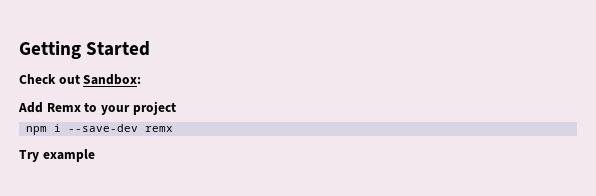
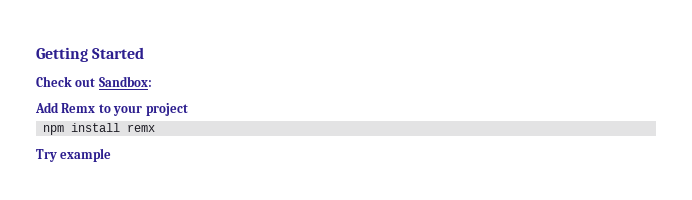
- npm i --save-dev remx
+ npm install remx

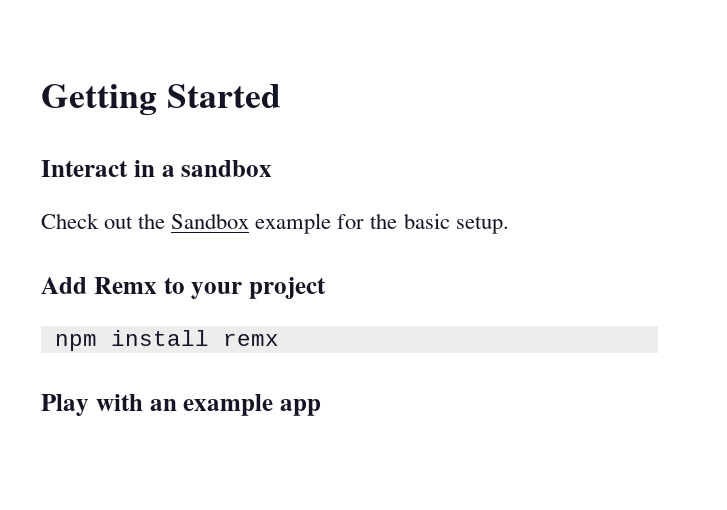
- Check out Sandbox:
+ Interact in a sandbox
+ Check out the Sandbox example for the basic setup.
- Try example
+ Play with an example app

